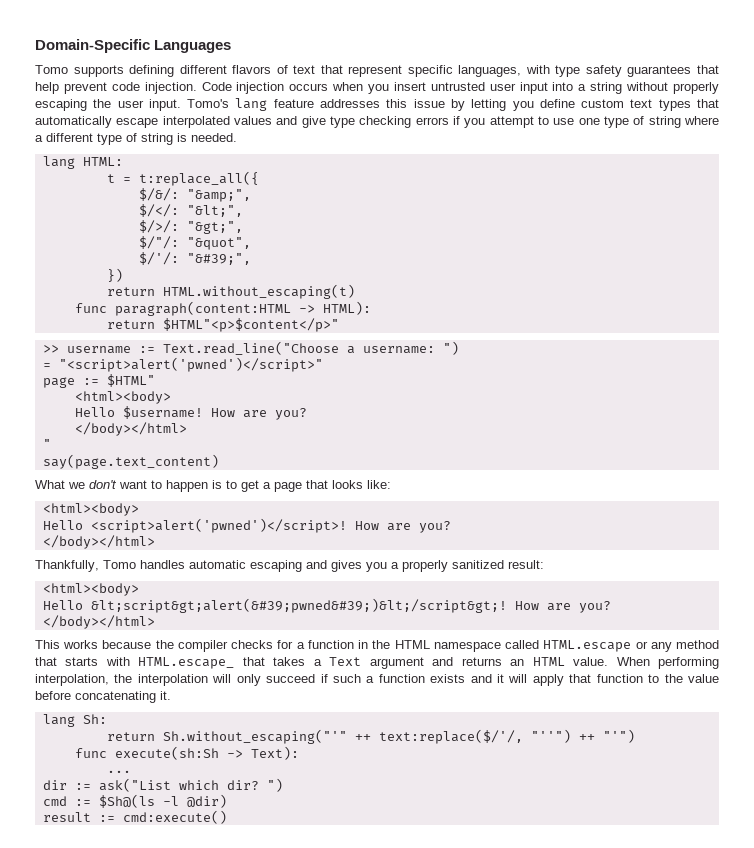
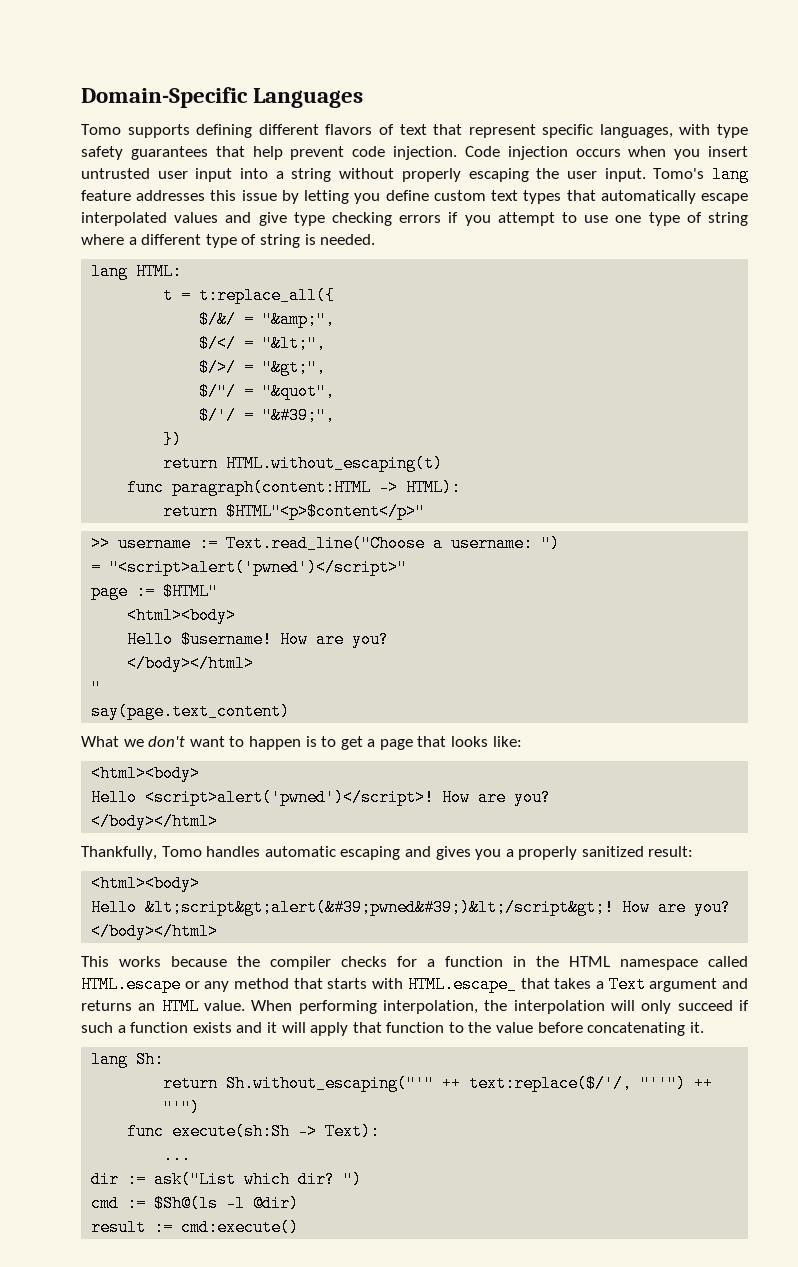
- $/&/: "&amp;",
+ $/&/ = "&amp;",
- $/</: "&lt;",
+ $/</ = "&lt;",
- $/>/: "&gt;",
+ $/>/ = "&gt;",
- $/"/: "&quot",
+ $/"/ = "&quot",
- $/'/: "&#39;",
+ $/'/ = "&#39;",

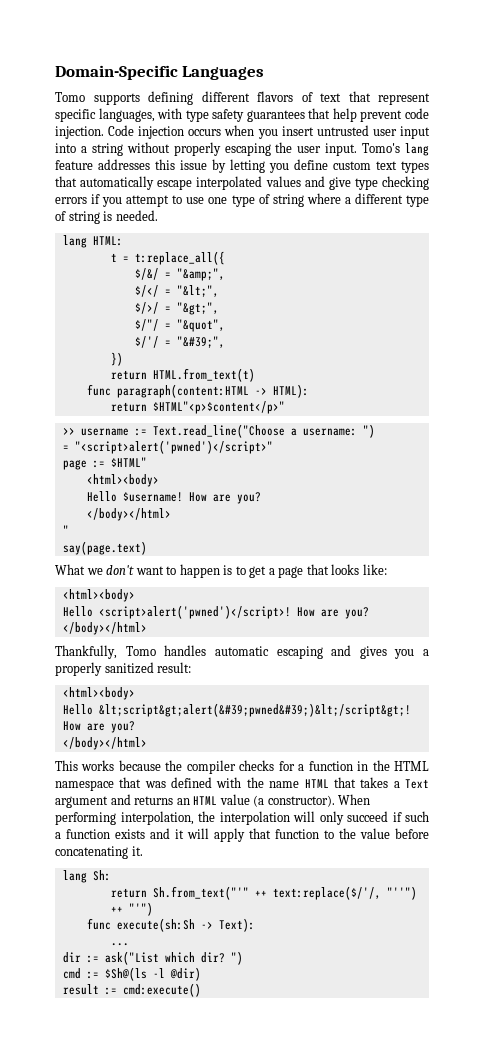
- return HTML.without_escaping(t)
+ return HTML.from_text(t)
- say(page.text_content)
+ say(page.text)
- This works because the compiler checks for a function in the HTML namespace called HTML.escape or any method that starts with HTML.escape_ that takes a Text argument and returns an HTML value.
+ This works because the compiler checks for a function in the HTML namespace that was defined with the name HTML that takes a Text argument and returns an HTML value (a constructor).
- return Sh.without_escaping("'" ++ text:replace($/'/, "''") ++ "'")
+ return Sh.from_text("'" ++ text:replace($/'/, "''") ++ "'")

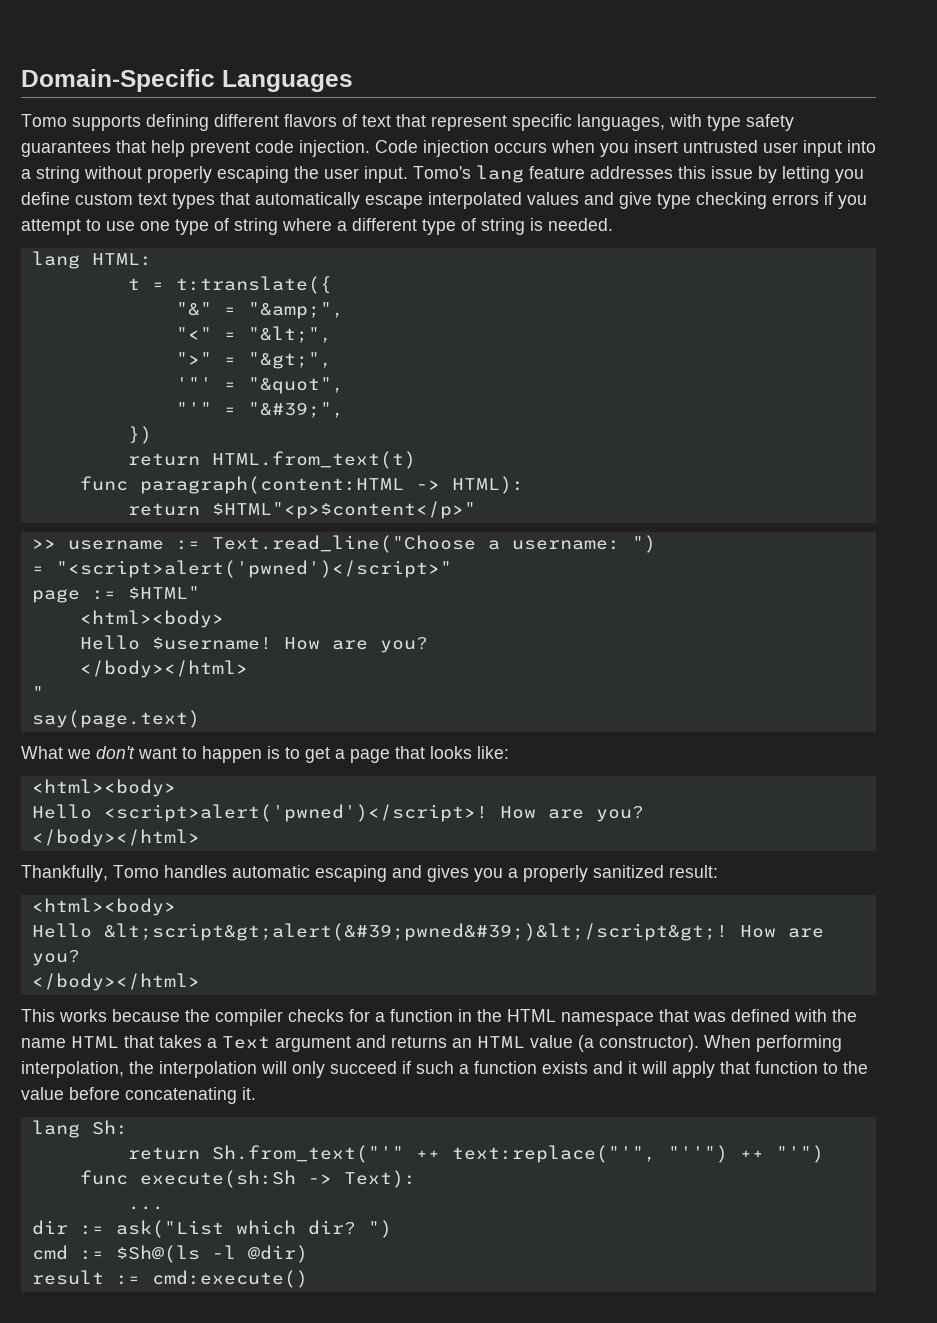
- t = t:replace_all({
- $/&/ = "&amp;",
+ t = t:translate({
+ "&" = "&amp;",
- $/</ = "&lt;",
+ "<" = "&lt;",
- $/>/ = "&gt;",
+ ">" = "&gt;",
- $/"/ = "&quot",
+ '"' = "&quot",
- $/'/ = "&#39;",
+ "'" = "&#39;",
- return Sh.from_text("'" ++ text:replace($/'/, "''") ++ "'")
+ return Sh.from_text("'" ++ text:replace("'", "''") ++ "'")

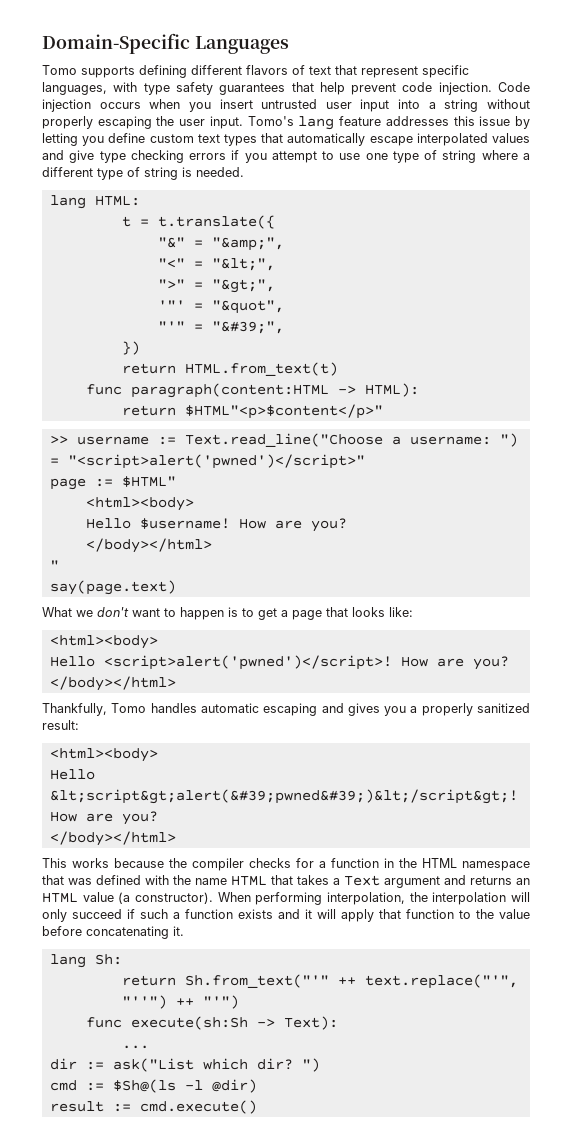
- t = t:translate({
+ t = t.translate({
- return Sh.from_text("'" ++ text:replace("'", "''") ++ "'")
+ return Sh.from_text("'" ++ text.replace("'", "''") ++ "'")
- result := cmd:execute()
+ result := cmd.execute()

